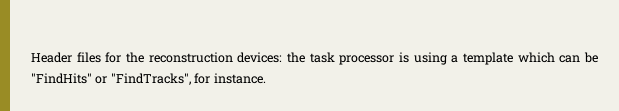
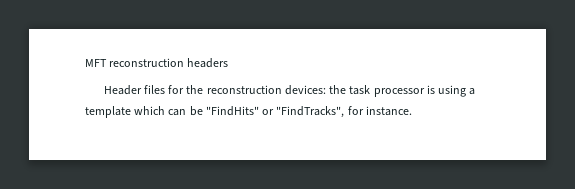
+ MFT reconstruction headers

